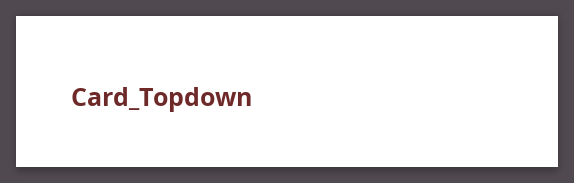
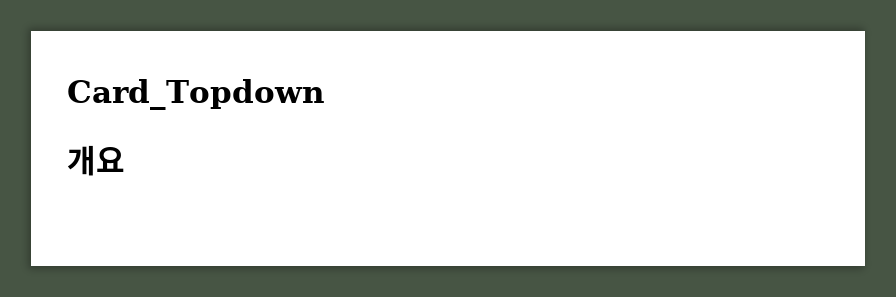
+ 개요

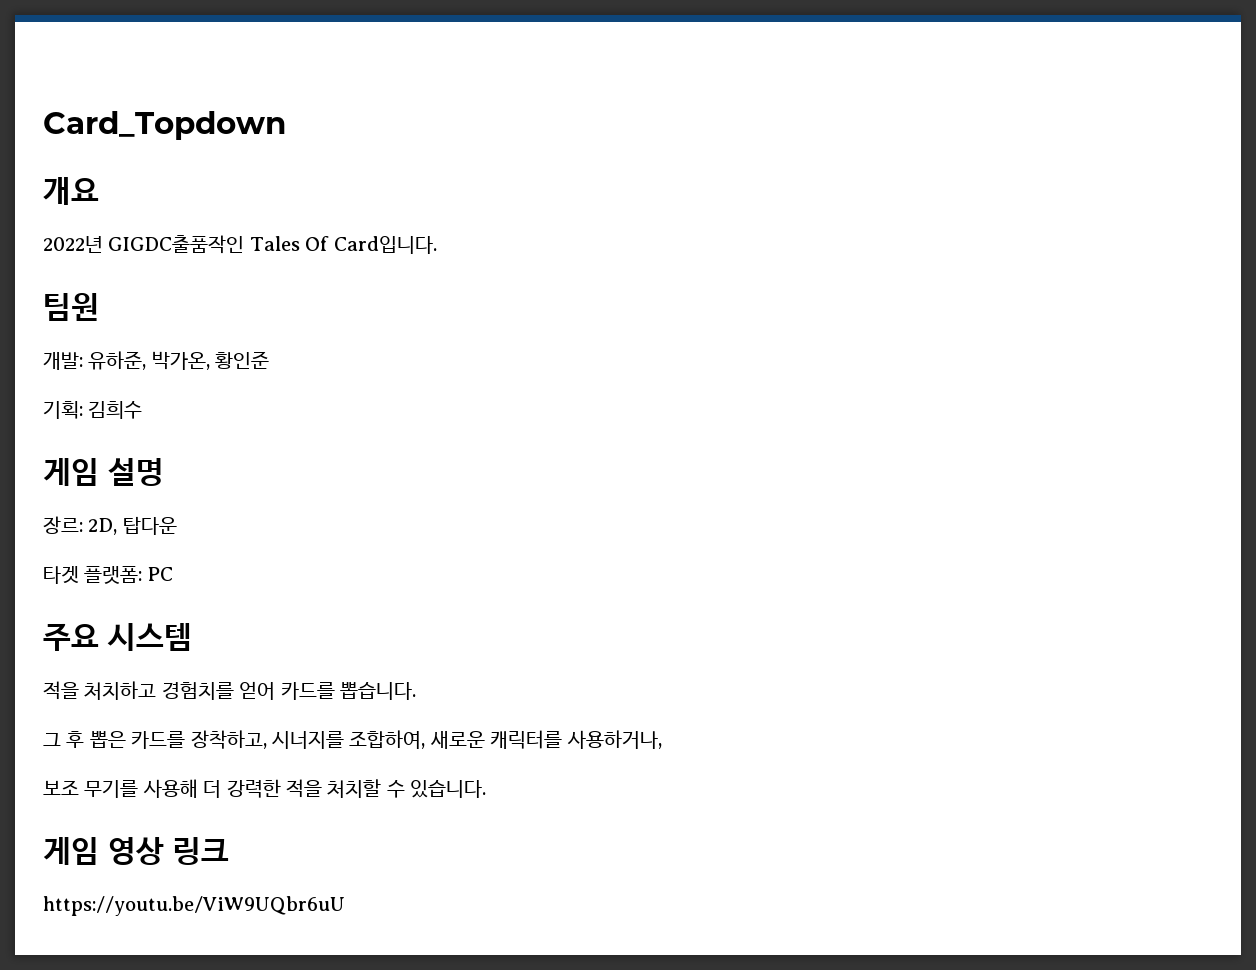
+ 2022년 GIGDC출품작인 Tales Of Card입니다.
+ 팀원
+ 개발: 유하준, 박가온, 황인준
+ 기획: 김희수
+ 게임 설명
+ 장르: 2D, 탑다운
+ 타겟 플랫폼: PC
+ 주요 시스템
+ 적을 처치하고 경험치를 얻어 카드를 뽑습니다.
+ 그 후 뽑은 카드를 장착하고, 시너지를 조합하여, 새로운 캐릭터를 사용하거나,
+ 보조 무기를 사용해 더 강력한 적을 처치할 수 있습니다.
+ 게임 영상 링크
+ https://youtu.be/ViW9UQbr6uU

